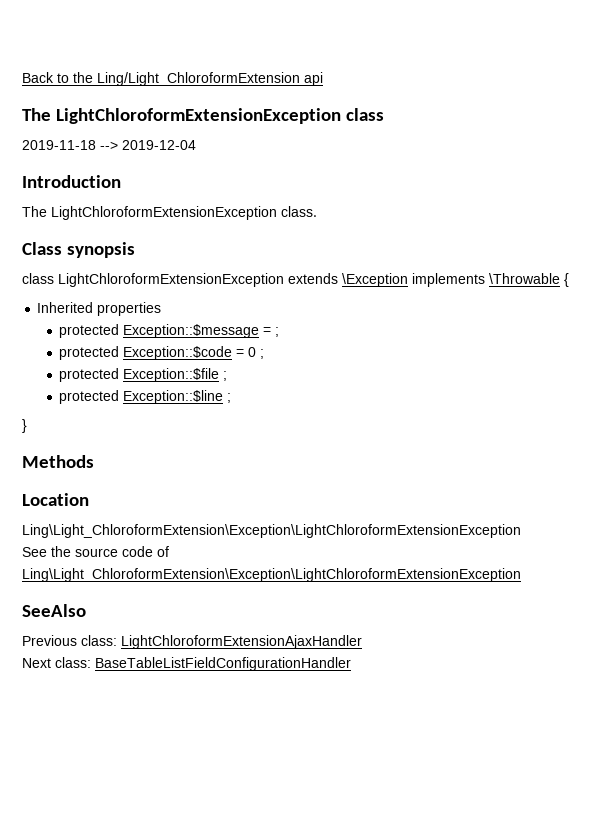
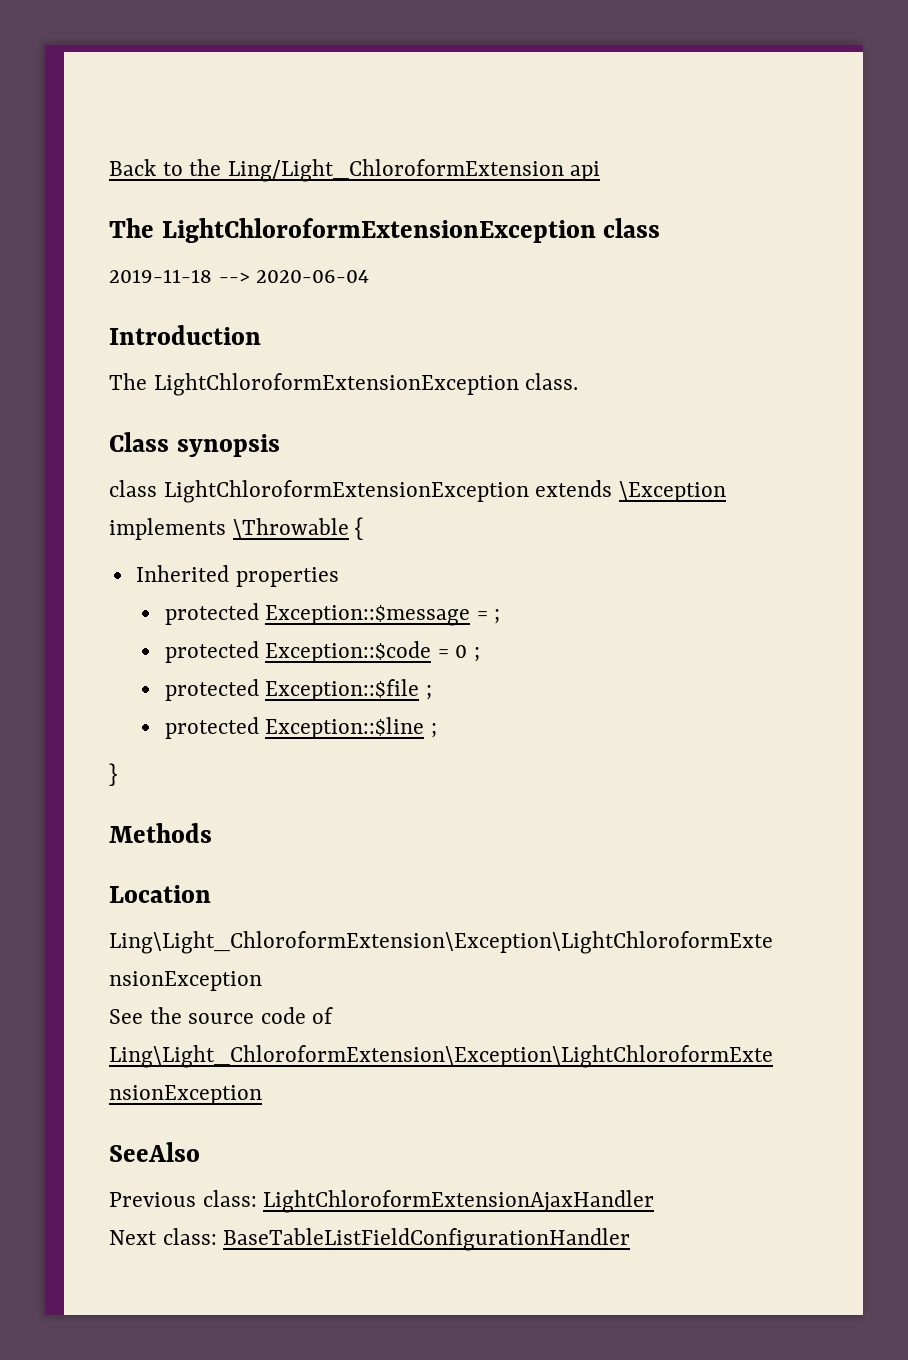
- 2019-11-18 --> 2019-12-04
+ 2019-11-18 --> 2020-06-04

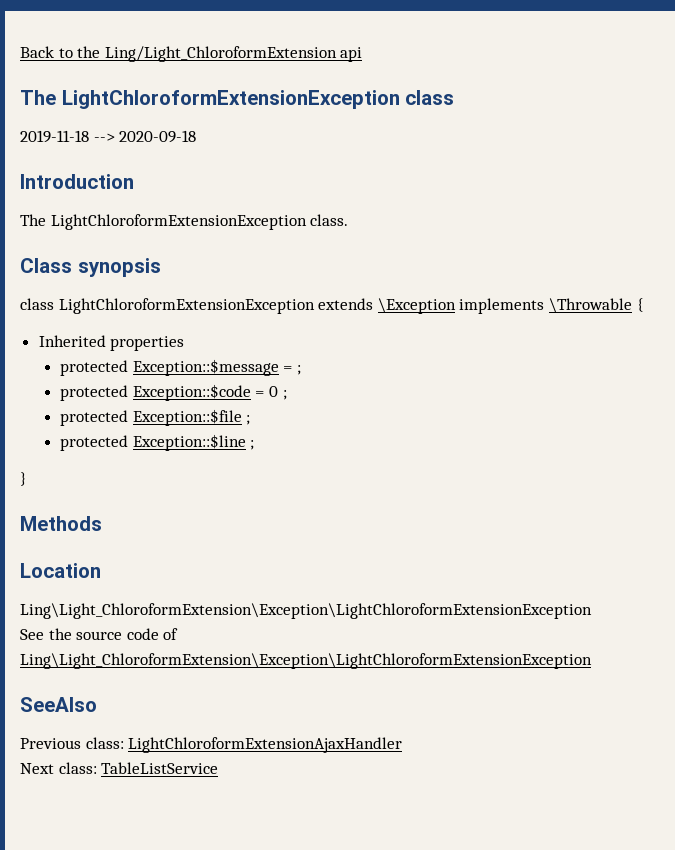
- 2019-11-18 --> 2020-06-04
+ 2019-11-18 --> 2020-09-18
- Next class: BaseTableListFieldConfigurationHandler
+ Next class: TableListService

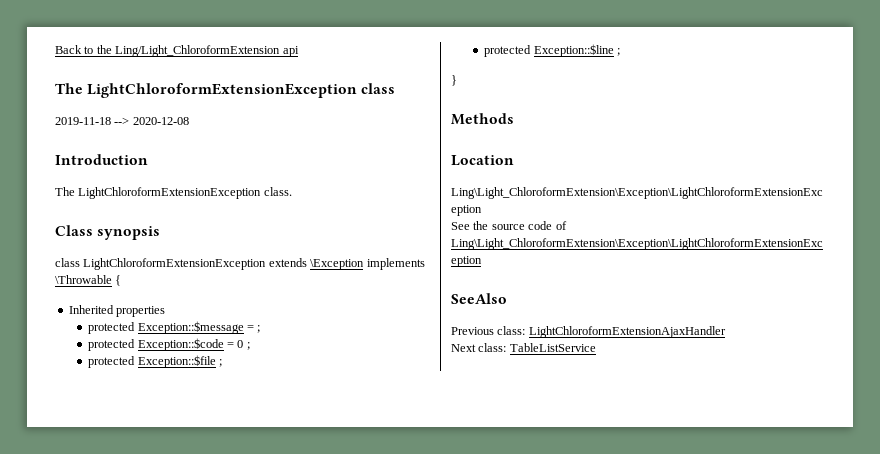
- 2019-11-18 --> 2020-09-18
+ 2019-11-18 --> 2020-12-08

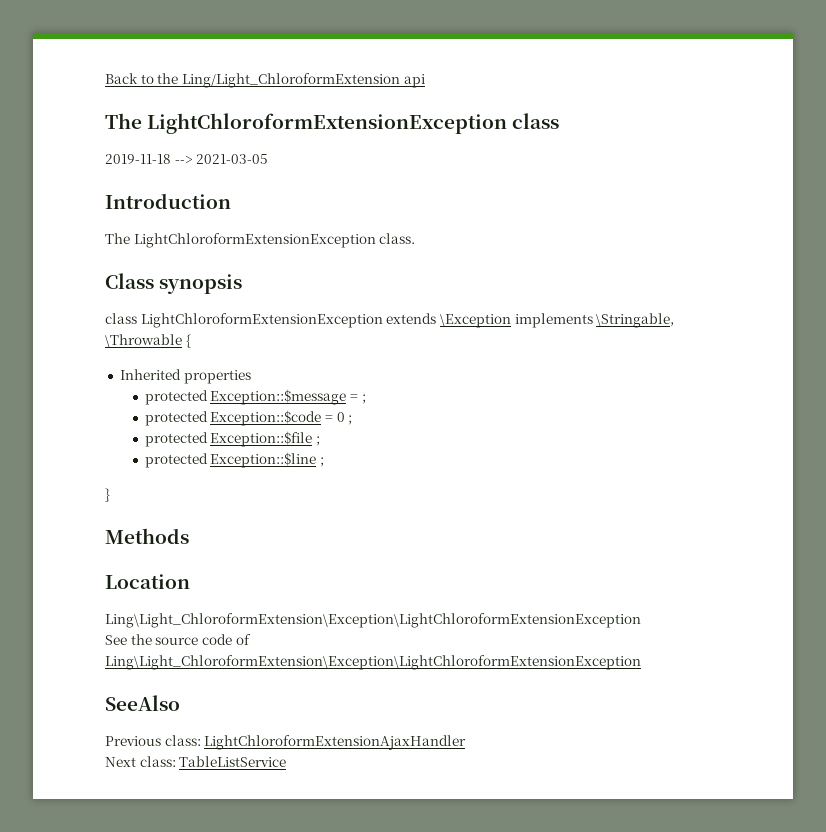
- 2019-11-18 --> 2020-12-08
+ 2019-11-18 --> 2021-03-05
- class LightChloroformExtensionException extends \Exception implements \Throwable {
+ class LightChloroformExtensionException extends \Exception implements \Stringable, \Throwable {

